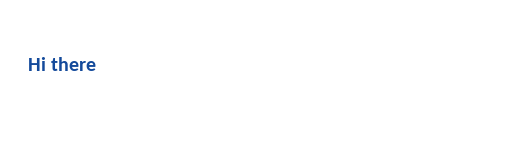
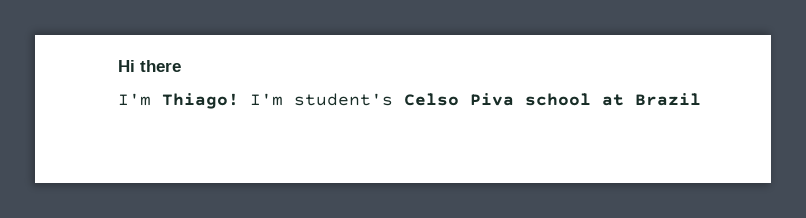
+ I'm Thiago! I'm student's Celso Piva school at Brazil

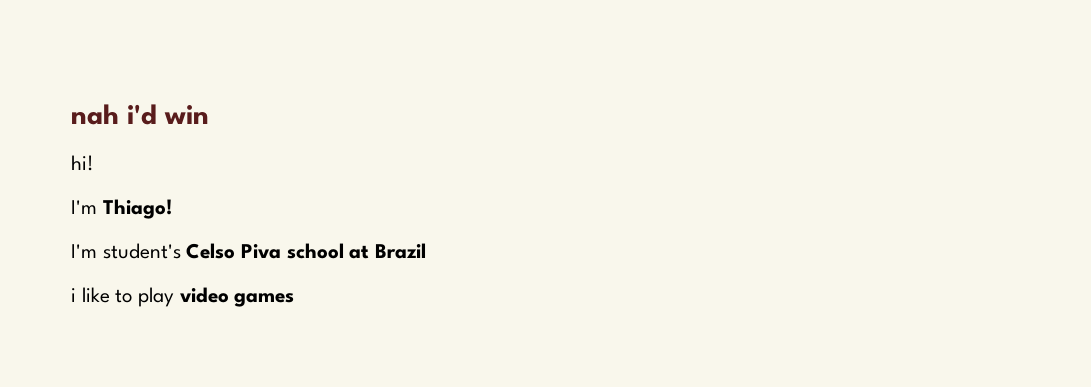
- Hi there
+ nah i'd win
+ hi!
- I'm Thiago! I'm student's Celso Piva school at Brazil
+ I'm Thiago!
+ I'm student's Celso Piva school at Brazil
+ i like to play video games

